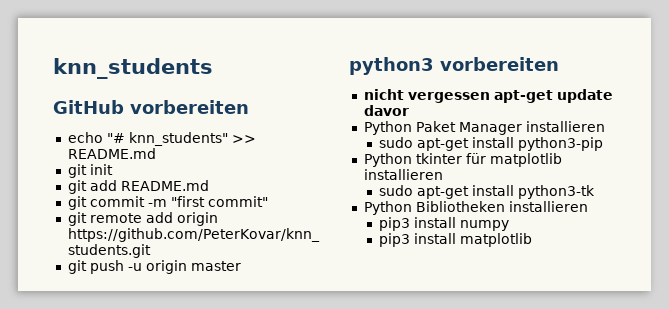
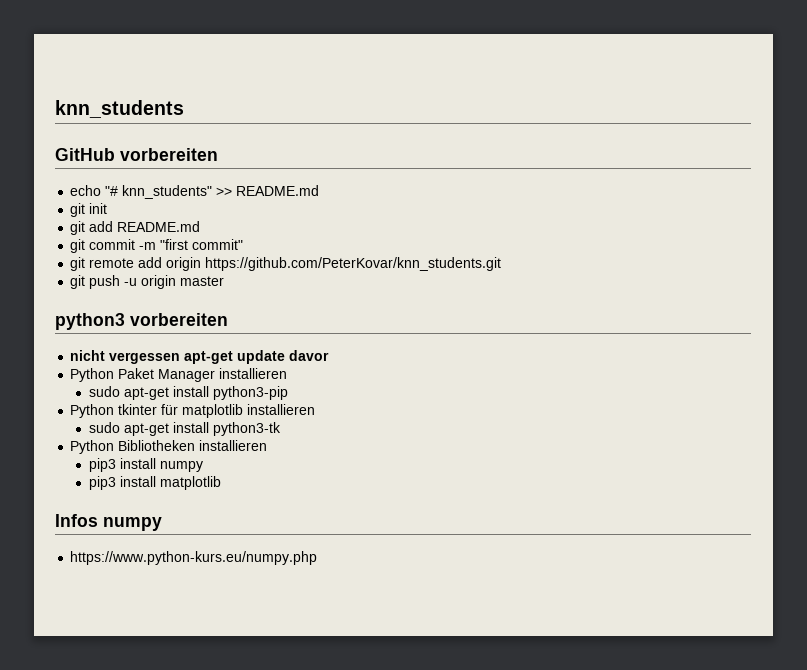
+ Infos numpy
+ https://www.python-kurs.eu/numpy.php

